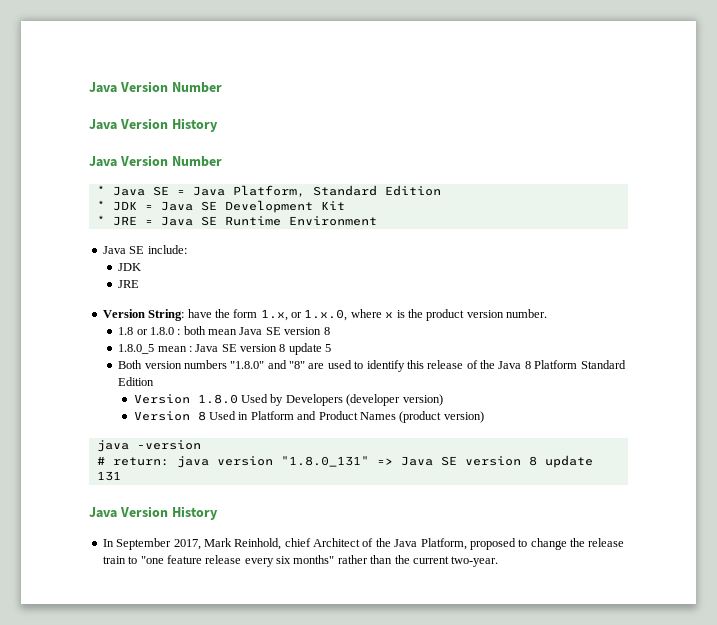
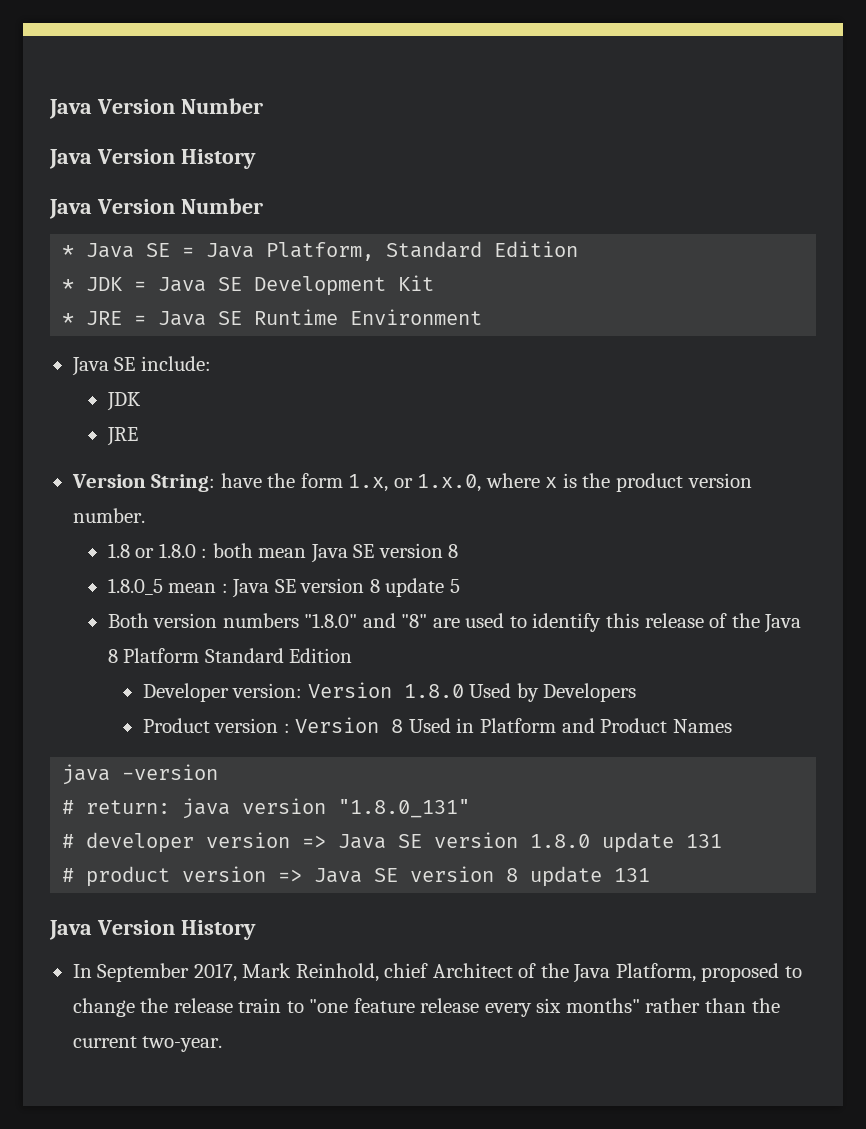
- Version 1.8.0 Used by Developers (developer version)
- Version 8 Used in Platform and Product Names (product version)
+ Developer version: Version 1.8.0 Used by Developers
+ Product version : Version 8 Used in Platform and Product Names
- # return: java version "1.8.0_131" => Java SE version 8 update 131
+ # return: java version "1.8.0_131"
+ # developer version => Java SE version 1.8.0 update 131
+ # product version => Java SE version 8 update 131

